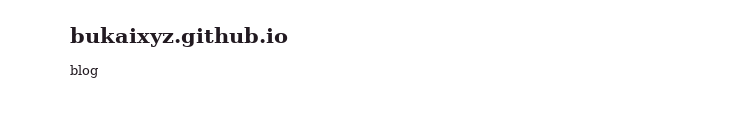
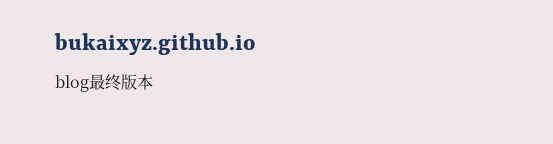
- blog
+ blog最终版本

